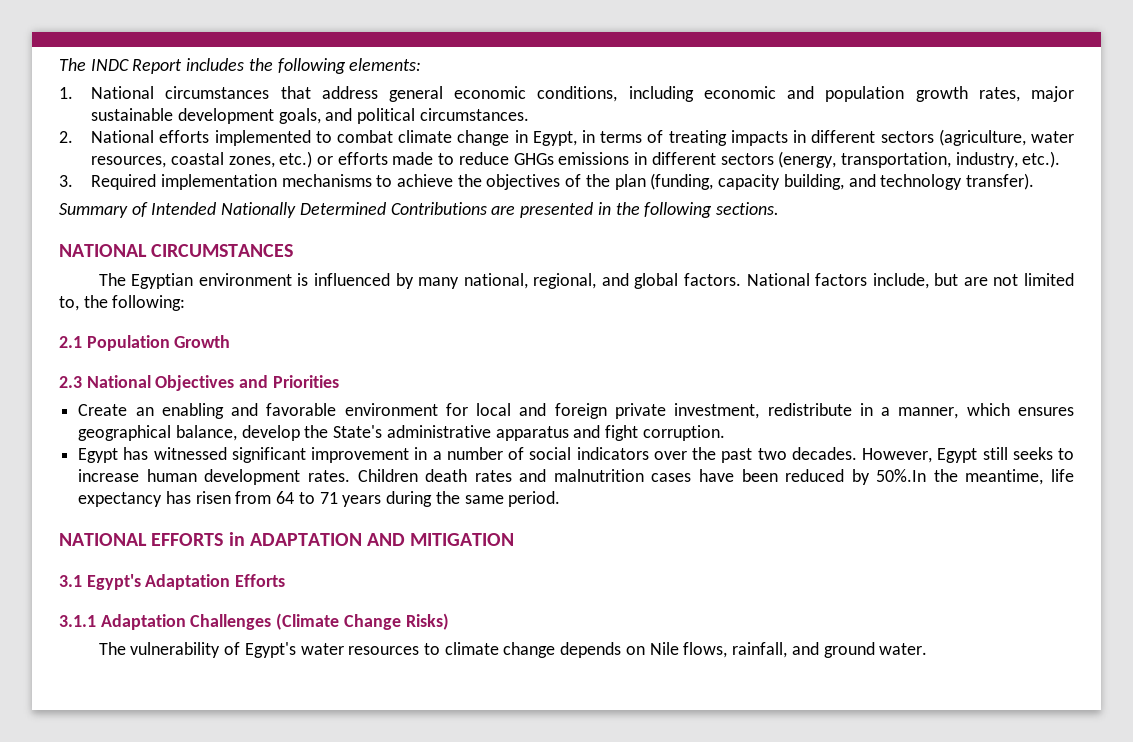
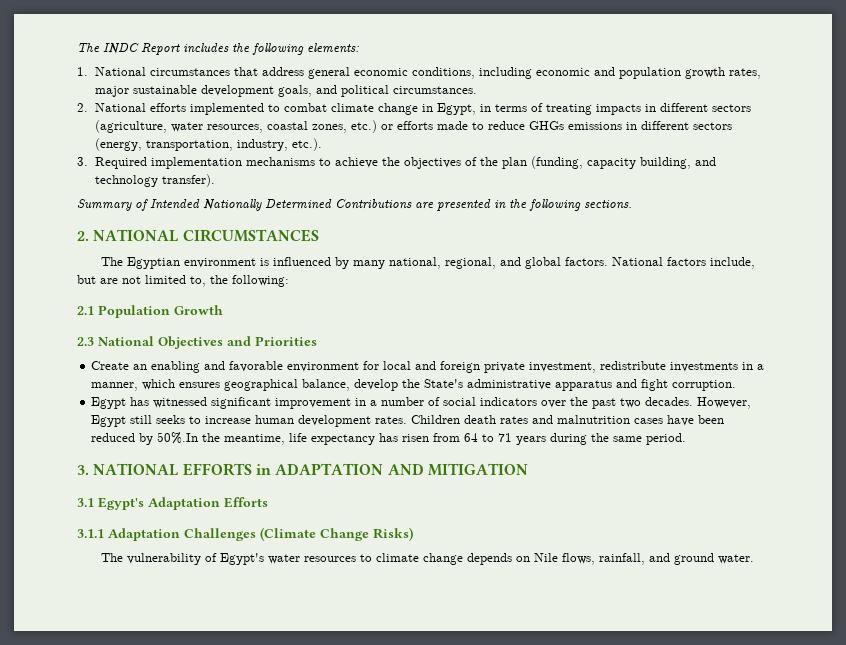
- NATIONAL CIRCUMSTANCES
+ 2. NATIONAL CIRCUMSTANCES
- Create an enabling and favorable environment for local and foreign private investment, redistribute in a manner, which ensures geographical balance, develop the State's administrative apparatus and fight corruption.
+ Create an enabling and favorable environment for local and foreign private investment, redistribute investments in a manner, which ensures geographical balance, develop the State's administrative apparatus and fight corruption.
- NATIONAL EFFORTS in ADAPTATION AND MITIGATION
+ 3. NATIONAL EFFORTS in ADAPTATION AND MITIGATION

